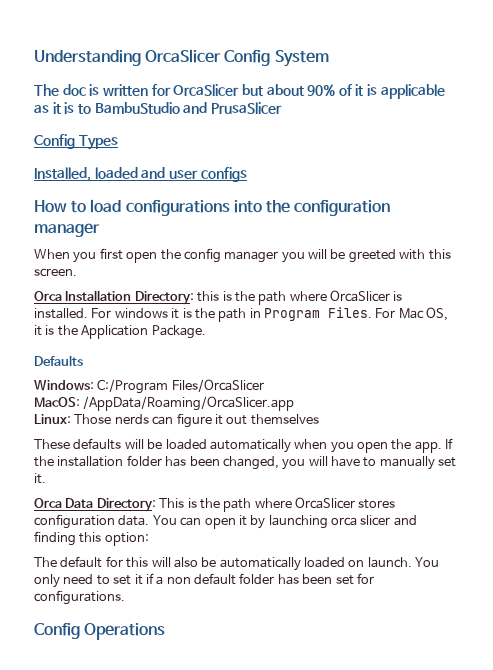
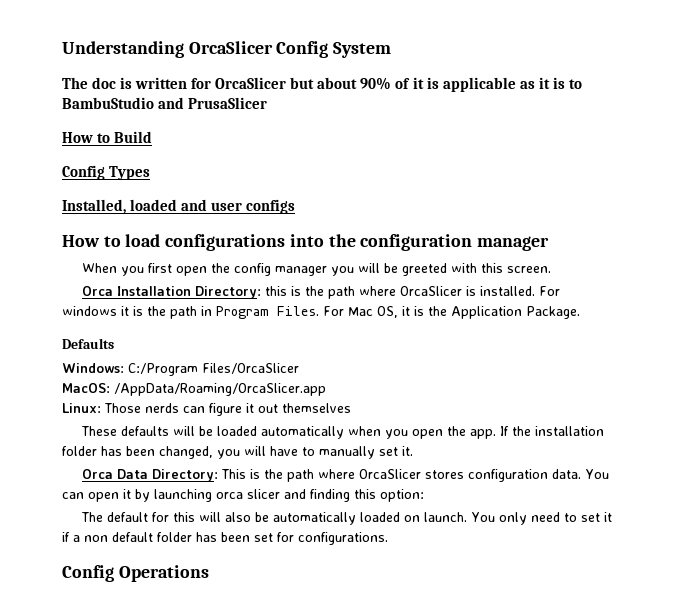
+ How to Build

